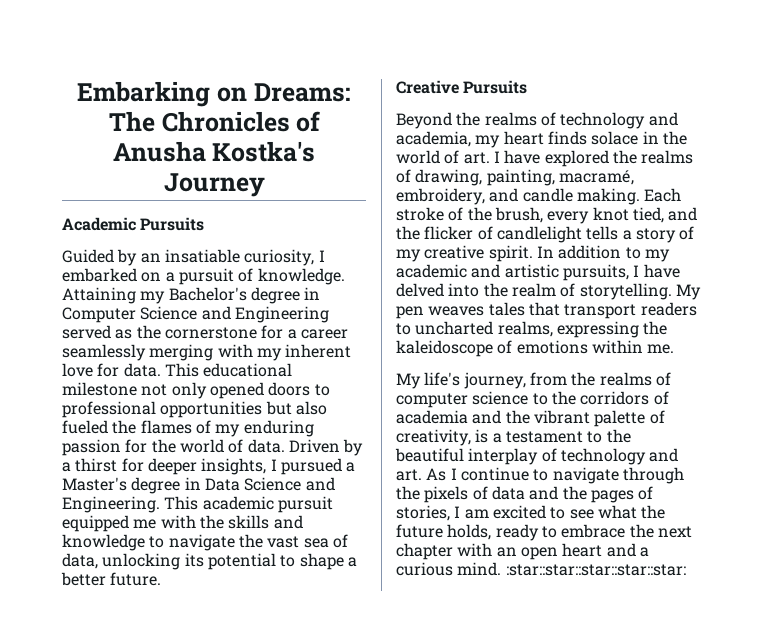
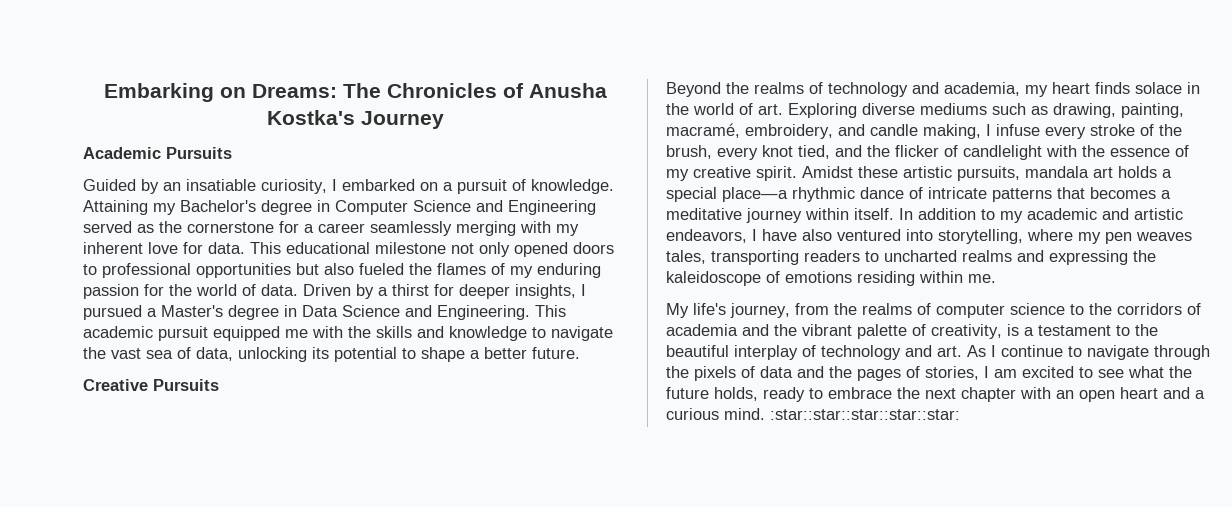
- Beyond the realms of technology and academia, my heart finds solace in the world of art. I have explored the realms of drawing, painting, macramé, embroidery, and candle making. Each stroke of the brush, every knot tied, and the flicker of candlelight tells a story of my creative spirit.
+ Beyond the realms of technology and academia, my heart finds solace in the world of art. Exploring diverse mediums such as drawing, painting, macramé, embroidery, and candle making, I infuse every stroke of the brush, every knot tied, and the flicker of candlelight with the essence of my creative spirit.
+ Amidst these artistic pursuits, mandala art holds a special place—a rhythmic dance of intricate patterns that becomes a meditative journey within itself.
- In addition to my academic and artistic pursuits, I have delved into the realm of storytelling. My pen weaves tales that transport readers to uncharted realms, expressing the kaleidoscope of emotions within me.
+ In addition to my academic and artistic endeavors, I have also ventured into storytelling, where my pen weaves tales, transporting readers to uncharted realms and expressing the kaleidoscope of emotions residing within me.

